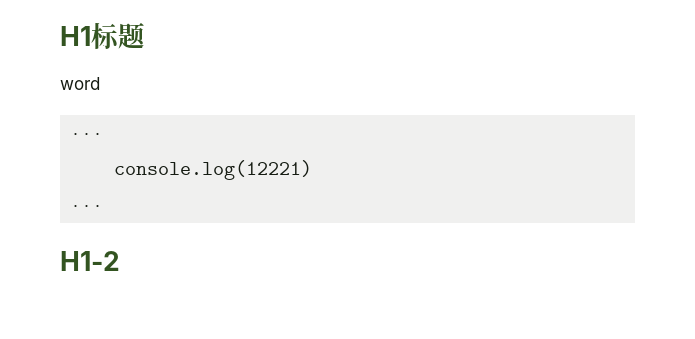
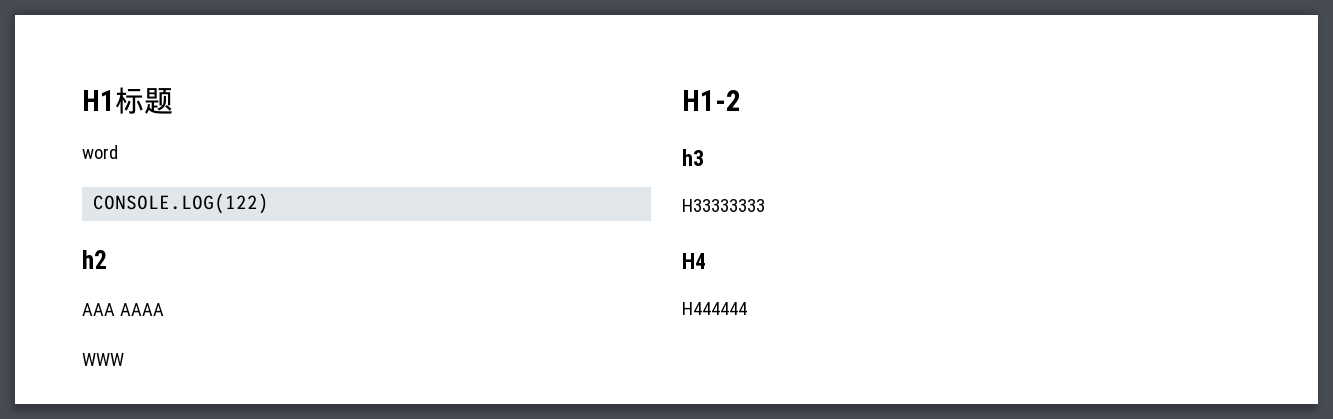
  word
- ···
- console.log(12221)
- ···
+ CONSOLE.LOG(122)
+ h2
+ AAA AAAA
+ WWW
  H1-2
+ h3
+ H33333333
+ H4
+ H444444

